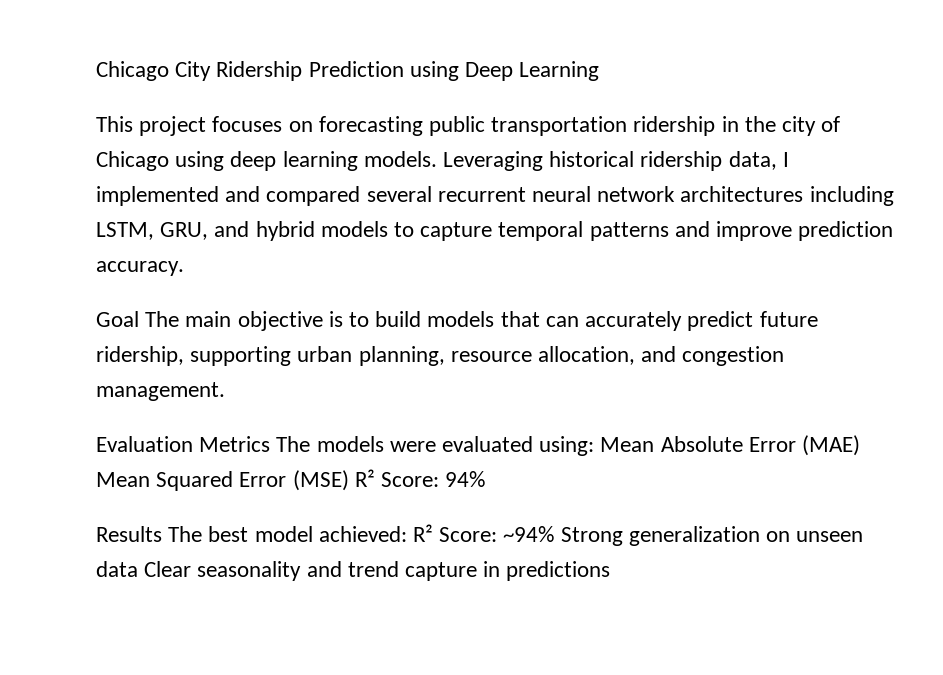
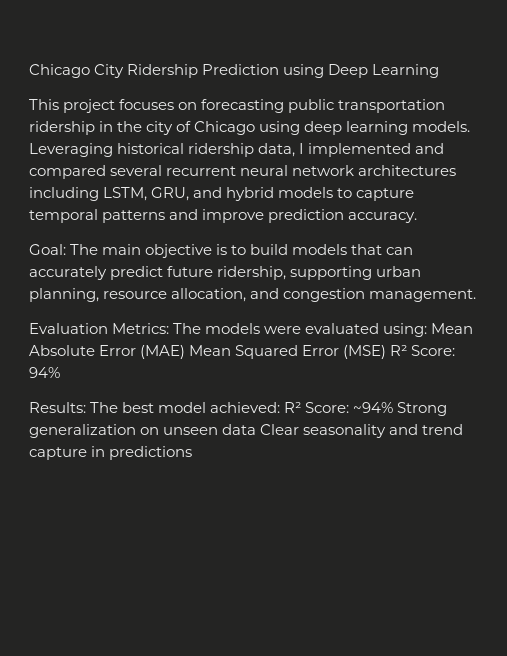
- Goal The main objective is to build models that can accurately predict future ridership, supporting urban planning, resource allocation, and congestion management.
+ Goal: The main objective is to build models that can accurately predict future ridership, supporting urban planning, resource allocation, and congestion management.
- Evaluation Metrics The models were evaluated using: Mean Absolute Error (MAE) Mean Squared Error (MSE) R² Score: 94%
+ Evaluation Metrics: The models were evaluated using: Mean Absolute Error (MAE) Mean Squared Error (MSE) R² Score: 94%
- Results The best model achieved: R² Score: ~94% Strong generalization on unseen data Clear seasonality and trend capture in predictions
+ Results: The best model achieved: R² Score: ~94% Strong generalization on unseen data Clear seasonality and trend capture in predictions

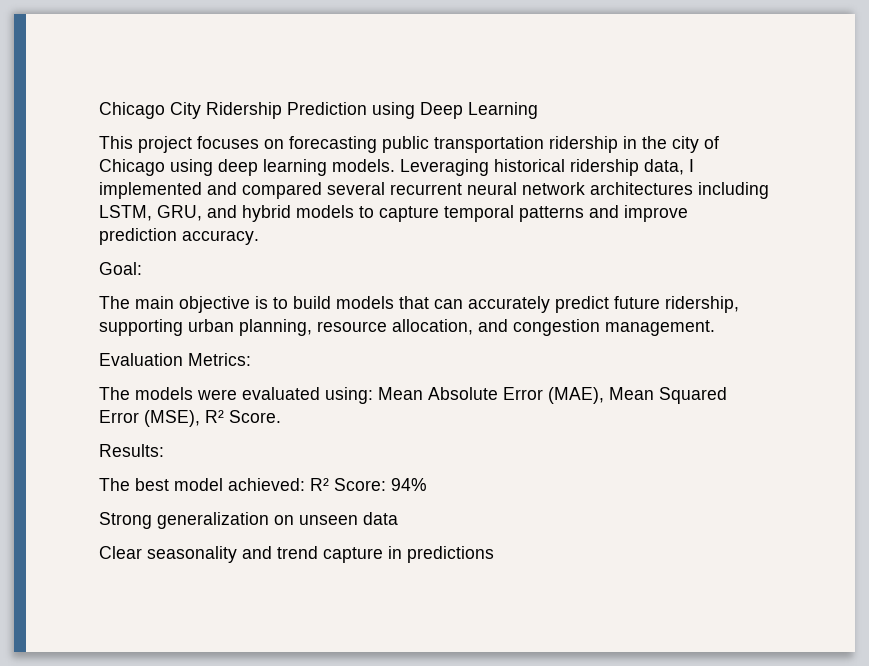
- Goal: The main objective is to build models that can accurately predict future ridership, supporting urban planning, resource allocation, and congestion management.
+ Goal:
+ The main objective is to build models that can accurately predict future ridership, supporting urban planning, resource allocation, and congestion management.
- Evaluation Metrics: The models were evaluated using: Mean Absolute Error (MAE) Mean Squared Error (MSE) R² Score: 94%
+ Evaluation Metrics:
+ The models were evaluated using: Mean Absolute Error (MAE), Mean Squared Error (MSE), R² Score.
- Results: The best model achieved: R² Score: ~94% Strong generalization on unseen data Clear seasonality and trend capture in predictions
+ Results:
+ The best model achieved: R² Score: 94%
+ Strong generalization on unseen data
+ Clear seasonality and trend capture in predictions

